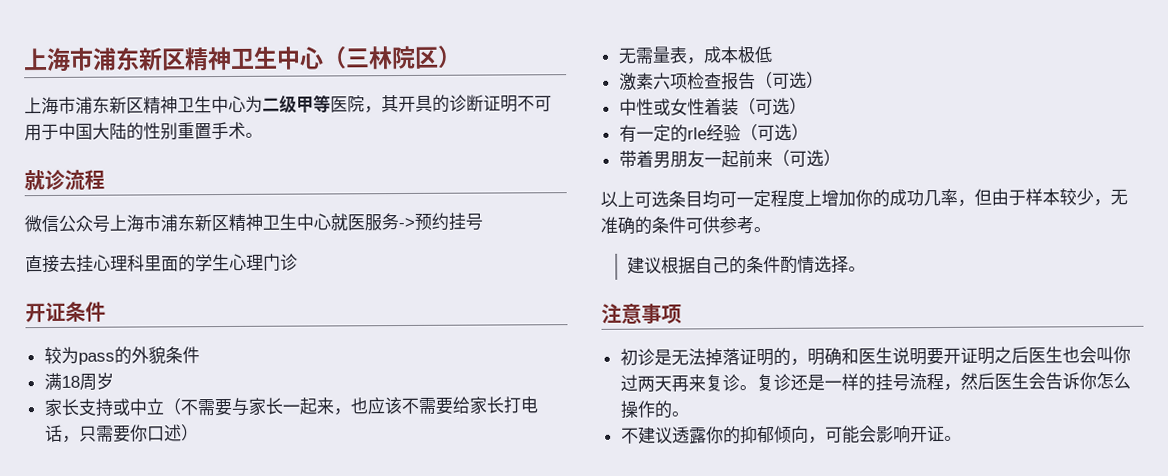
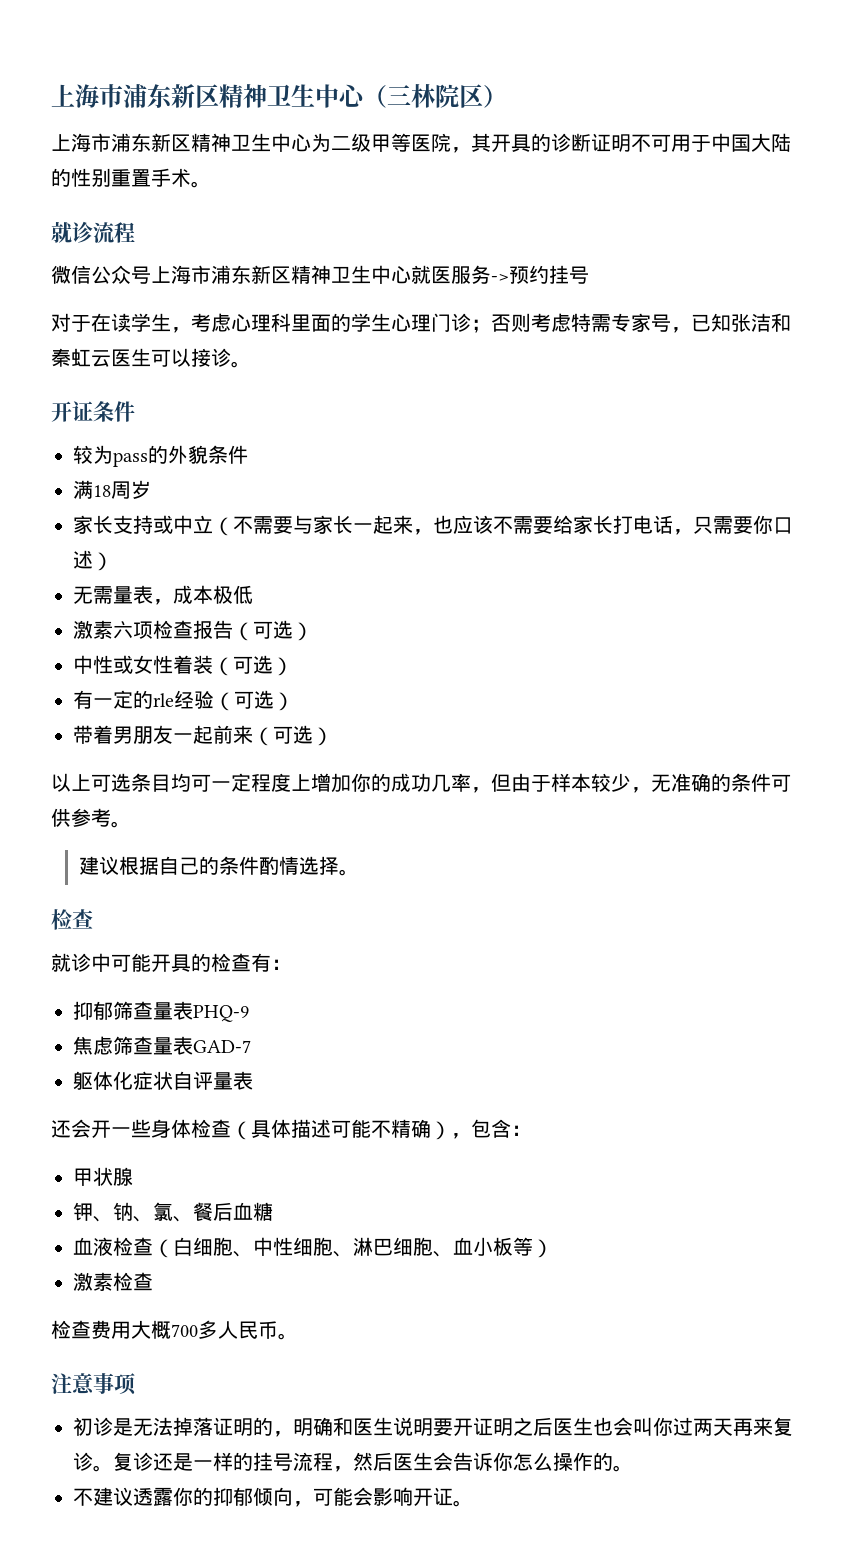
- 直接去挂心理科里面的学生心理门诊
+ 对于在读学生，考虑心理科里面的学生心理门诊；否则考虑特需专家号，已知张洁和秦虹云医生可以接诊。
  建议根据自己的条件酌情选择。
+ 检查
+ 就诊中可能开具的检查有：
+ 抑郁筛查量表PHQ-9
+ 焦虑筛查量表GAD-7
+ 躯体化症状自评量表
+ 还会开一些身体检查（具体描述可能不精确），包含：
+ 甲状腺
+ 钾、钠、氯、餐后血糖
+ 血液检查（白细胞、中性细胞、淋巴细胞、血小板等）
+ 激素检查
+ 检查费用大概700多人民币。

